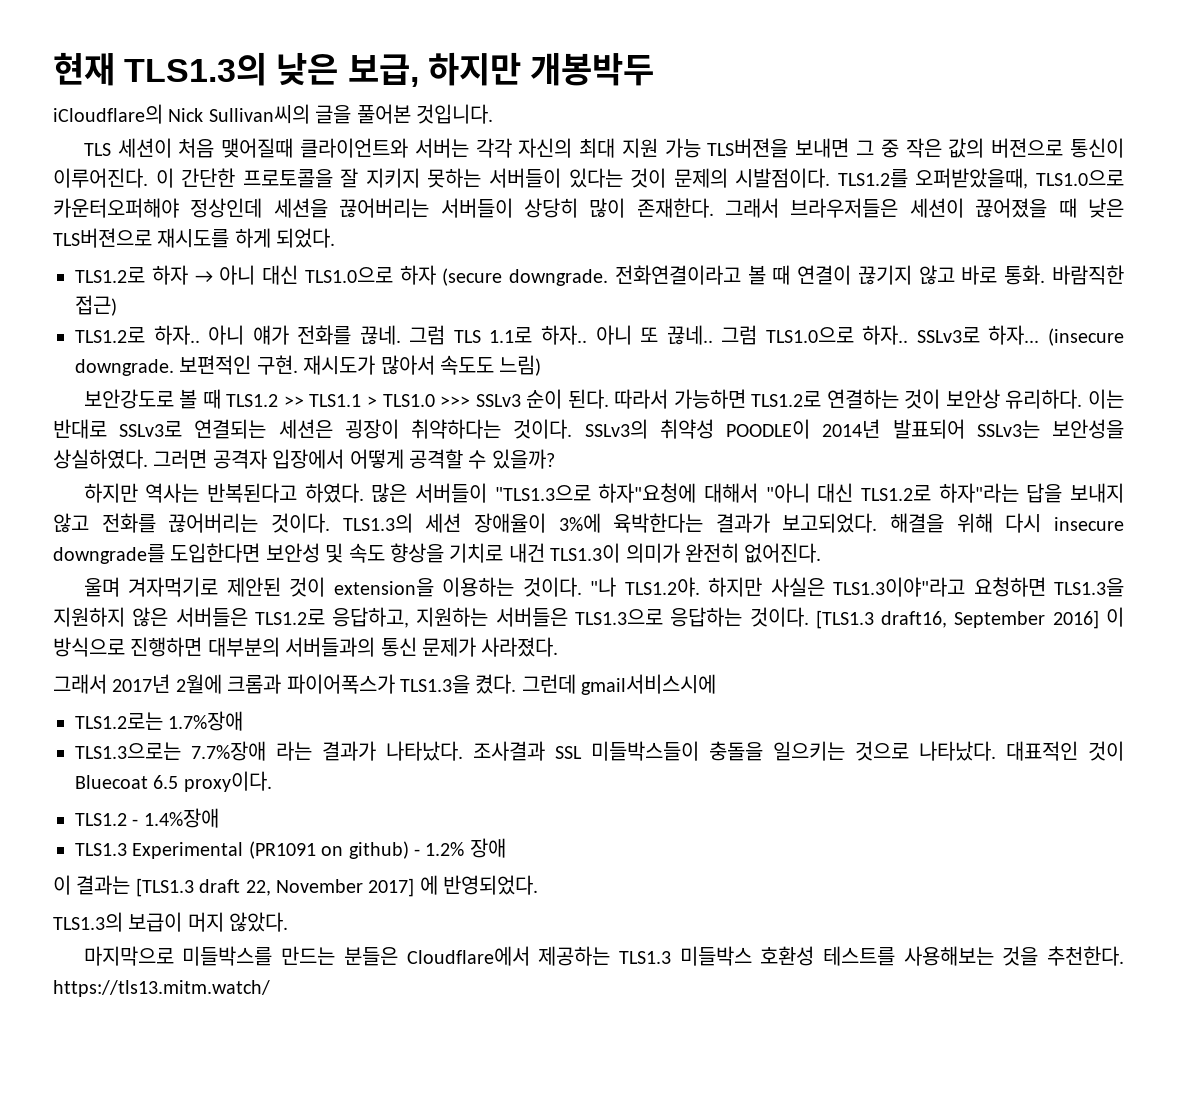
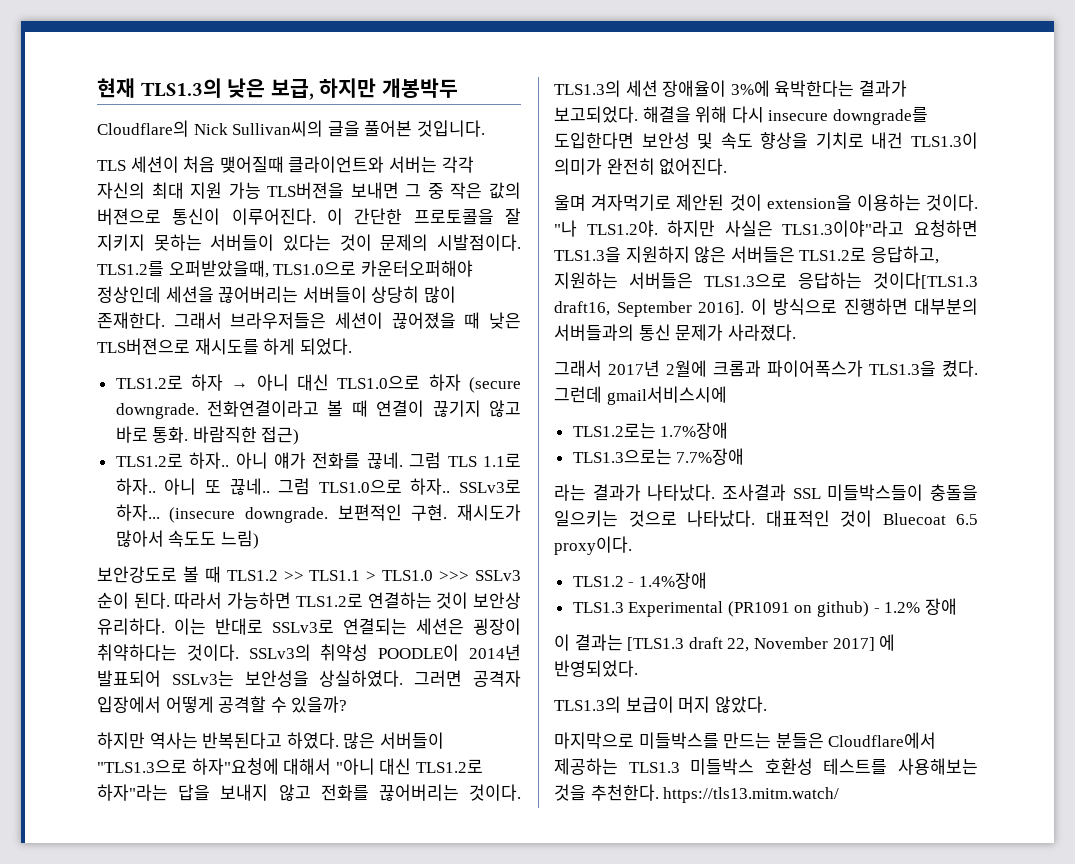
- iCloudflare의 Nick Sullivan씨의 글을 풀어본 것입니다.
+ Cloudflare의 Nick Sullivan씨의 글을 풀어본 것입니다.
- "나 TLS1.2야. 하지만 사실은 TLS1.3이야"라고 요청하면 TLS1.3을 지원하지 않은 서버들은 TLS1.2로 응답하고, 지원하는 서버들은 TLS1.3으로 응답하는 것이다. [TLS1.3 draft16, September 2016] 이 방식으로 진행하면 대부분의 서버들과의 통신 문제가 사라졌다.
+ "나 TLS1.2야. 하지만 사실은 TLS1.3이야"라고 요청하면 TLS1.3을 지원하지 않은 서버들은 TLS1.2로 응답하고, 지원하는 서버들은 TLS1.3으로 응답하는 것이다[TLS1.3 draft16, September 2016]. 이 방식으로 진행하면 대부분의 서버들과의 통신 문제가 사라졌다.
- TLS1.3으로는 7.7%장애 라는 결과가 나타났다.
+ TLS1.3으로는 7.7%장애
+ 라는 결과가 나타났다.

